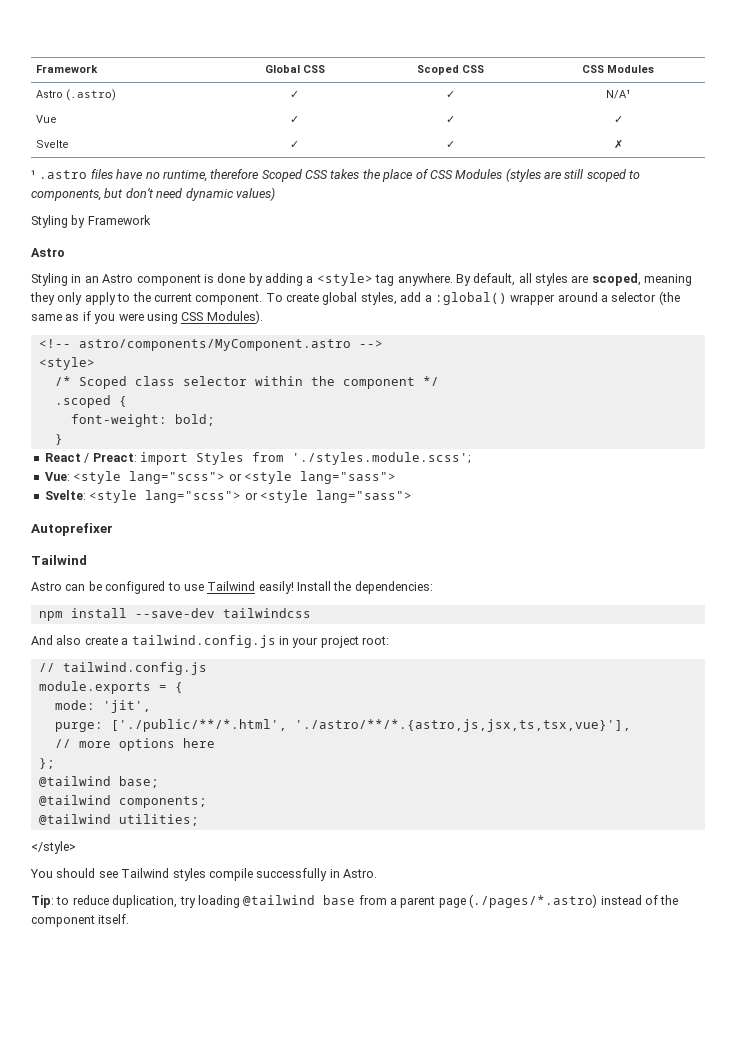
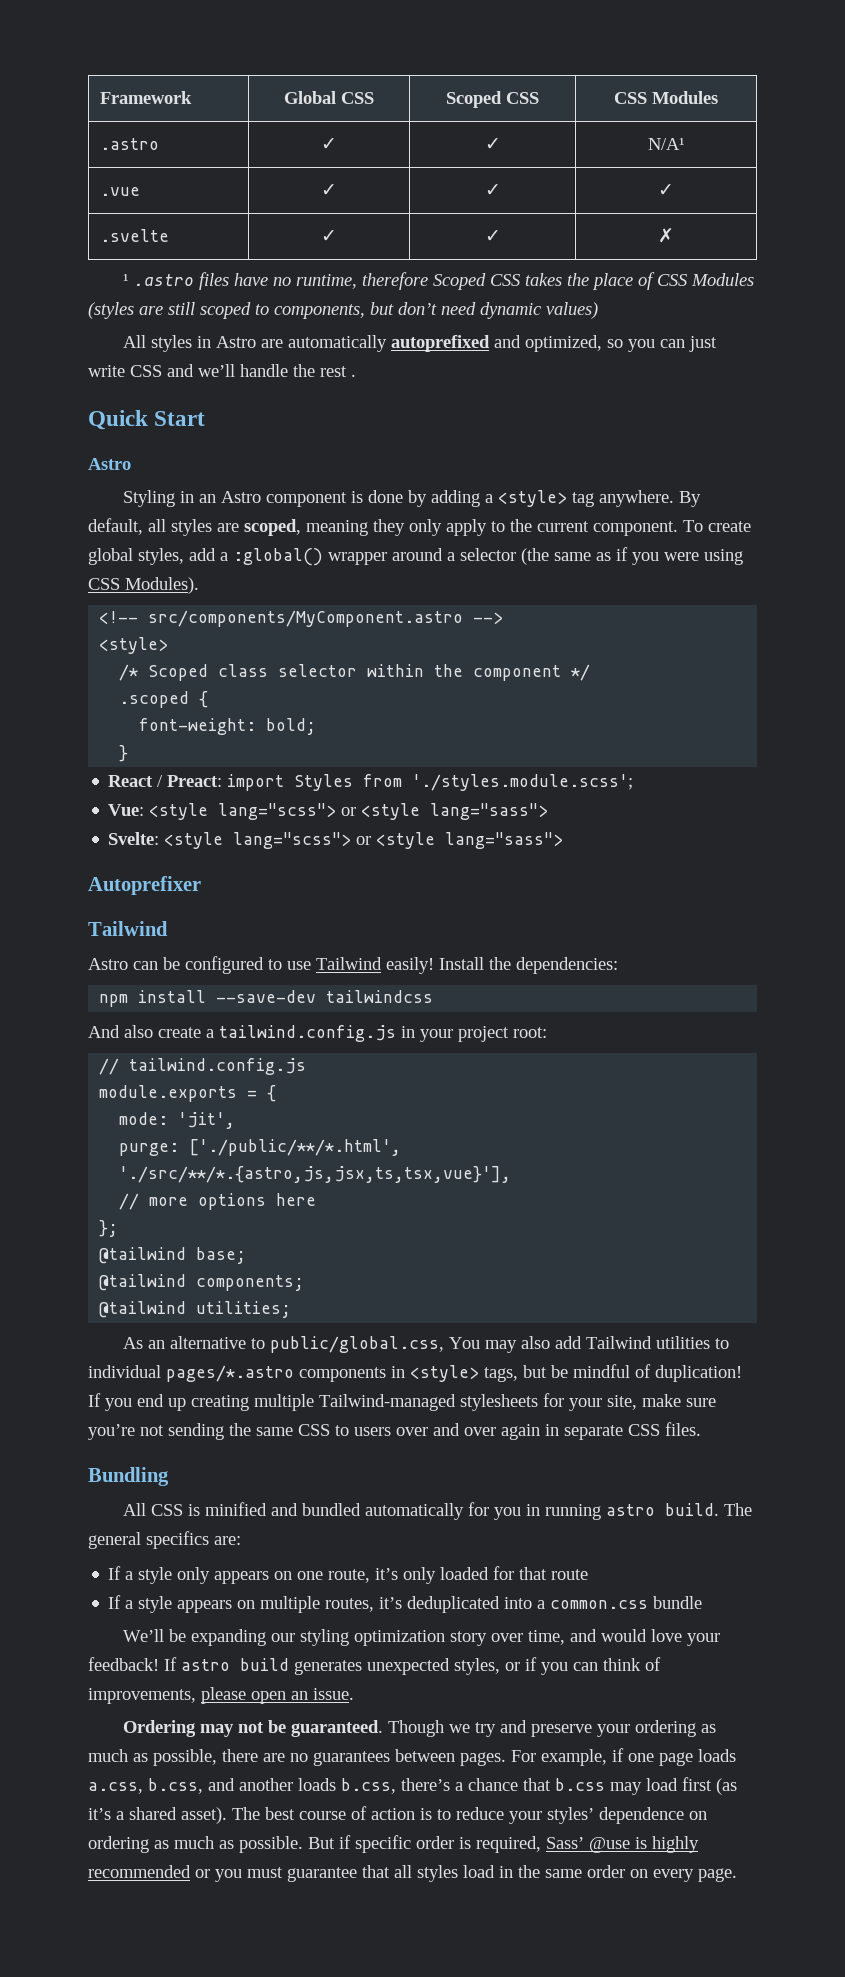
- Astro (.astro) | ✓ | ✓ | N/A¹
+ .astro | ✓ | ✓ | N/A¹
- Vue | ✓ | ✓ | ✓
+ .vue | ✓ | ✓ | ✓
- Svelte | ✓ | ✓ | ✗
+ .svelte | ✓ | ✓ | ✗
- Styling by Framework
+ All styles in Astro are automatically autoprefixed and optimized, so you can just write CSS and we’ll handle the rest .
+ Quick Start
- <!-- astro/components/MyComponent.astro -->
+ <!-- src/components/MyComponent.astro -->
- purge: ['./public/**/*.html', './astro/**/*.{astro,js,jsx,ts,tsx,vue}'],
+ purge: ['./public/**/*.html', './src/**/*.{astro,js,jsx,ts,tsx,vue}'],
- </style>
- You should see Tailwind styles compile successfully in Astro.
- Tip: to reduce duplication, try loading @tailwind base from a parent page (./pages/*.astro) instead of the component itself.
+ As an alternative to public/global.css, You may also add Tailwind utilities to individual pages/*.astro components in <style> tags, but be mindful of duplication! If you end up creating multiple Tailwind-managed stylesheets for your site, make sure you’re not sending the same CSS to users over and over again in separate CSS files.
+ Bundling
+ All CSS is minified and bundled automatically for you in running astro build. The general specifics are:
+ If a style only appears on one route, it’s only loaded for that route
+ If a style appears on multiple routes, it’s deduplicated into a common.css bundle
+ We’ll be expanding our styling optimization story over time, and would love your feedback! If astro build generates unexpected styles, or if you can think of improvements, please open an issue.
+ Ordering may not be guaranteed. Though we try and preserve your ordering as much as possible, there are no guarantees between pages. For example, if one page loads a.css, b.css, and another loads b.css, there’s a chance that b.css may load first (as it’s a shared asset). The best course of action is to reduce your styles’ dependence on ordering as much as possible. But if specific order is required, Sass’ @use is highly recommended or you must guarantee that all styles load in the same order on every page.

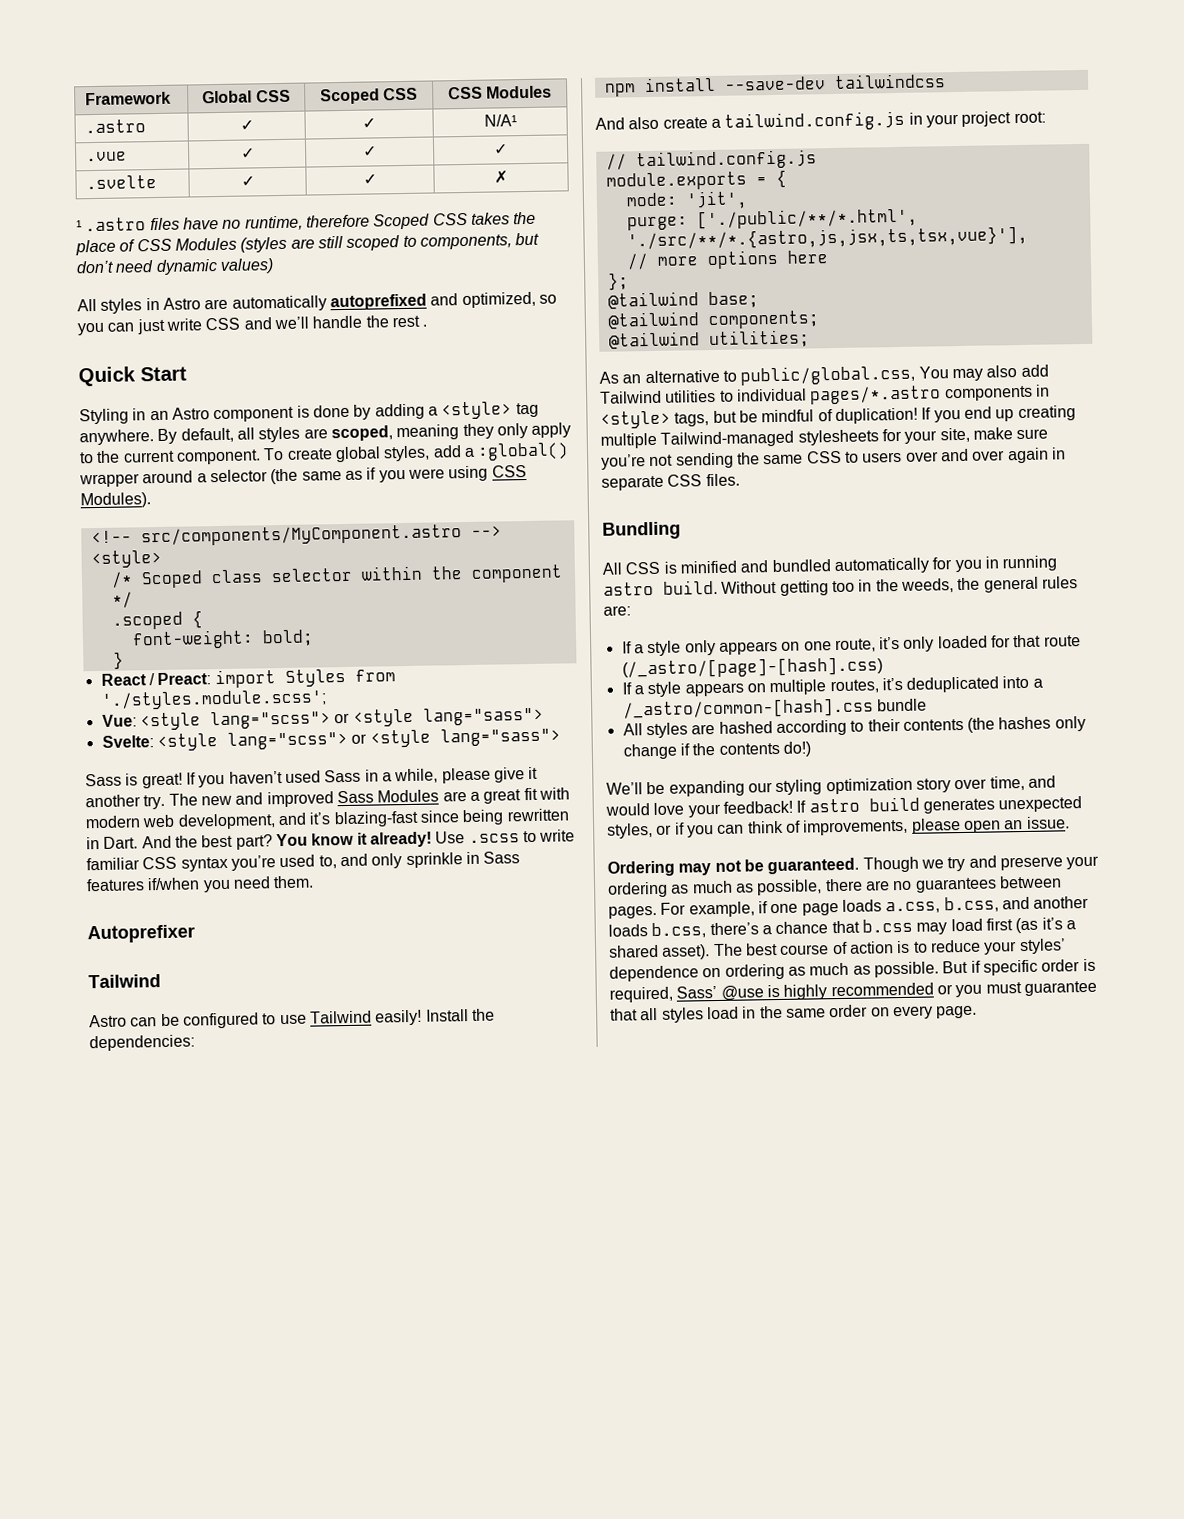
  Quick Start
- Astro
+ Sass is great! If you haven’t used Sass in a while, please give it another try. The new and improved Sass Modules are a great fit with modern web development, and it’s blazing-fast since being rewritten in Dart. And the best part? You know it already! Use .scss to write familiar CSS syntax you’re used to, and only sprinkle in Sass features if/when you need them.
- The general specifics are:
+ Without getting too in the weeds, the general rules are:
- If a style only appears on one route, it’s only loaded for that route
+ If a style only appears on one route, it’s only loaded for that route (/_astro/[page]-[hash].css)
- If a style appears on multiple routes, it’s deduplicated into a common.css bundle
+ If a style appears on multiple routes, it’s deduplicated into a /_astro/common-[hash].css bundle
+ All styles are hashed according to their contents (the hashes only change if the contents do!)

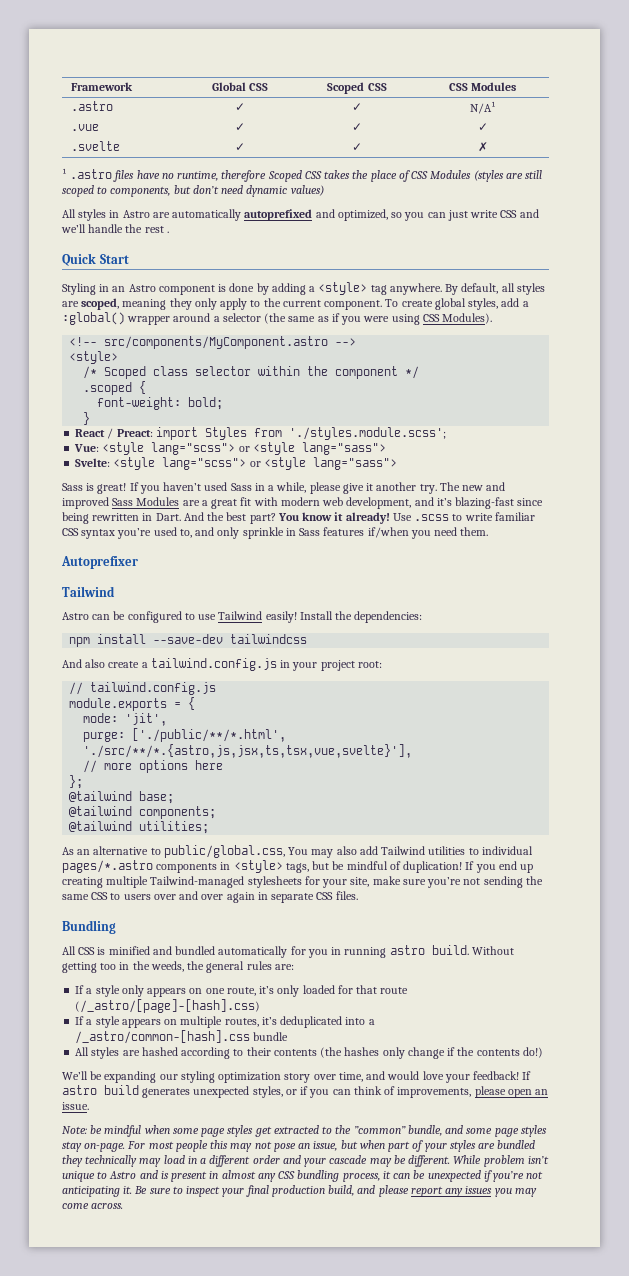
- purge: ['./public/**/*.html', './src/**/*.{astro,js,jsx,ts,tsx,vue}'],
+ purge: ['./public/**/*.html', './src/**/*.{astro,js,jsx,ts,tsx,vue,svelte}'],
- Ordering may not be guaranteed. Though we try and preserve your ordering as much as possible, there are no guarantees between pages. For example, if one page loads a.css, b.css, and another loads b.css, there’s a chance that b.css may load first (as it’s a shared asset). The best course of action is to reduce your styles’ dependence on ordering as much as possible. But if specific order is required, Sass’ @use is highly recommended or you must guarantee that all styles load in the same order on every page.
+ Note: be mindful when some page styles get extracted to the ”common” bundle, and some page styles stay on-page. For most people this may not pose an issue, but when part of your styles are bundled they technically may load in a different order and your cascade may be different. While problem isn’t unique to Astro and is present in almost any CSS bundling process, it can be unexpected if you’re not anticipating it. Be sure to inspect your final production build, and please report any issues you may come across.

